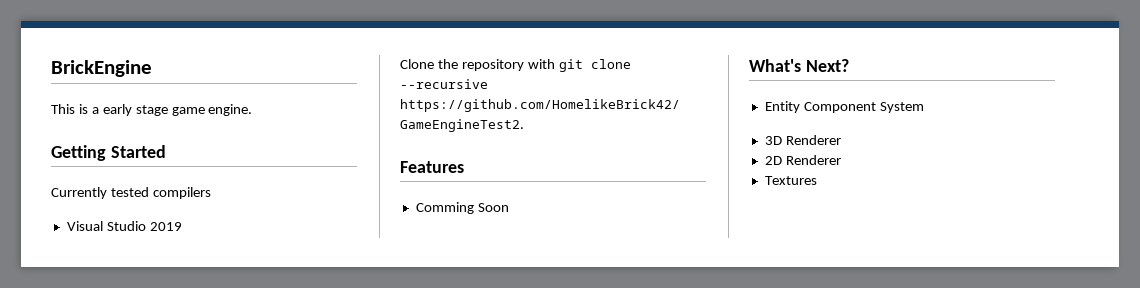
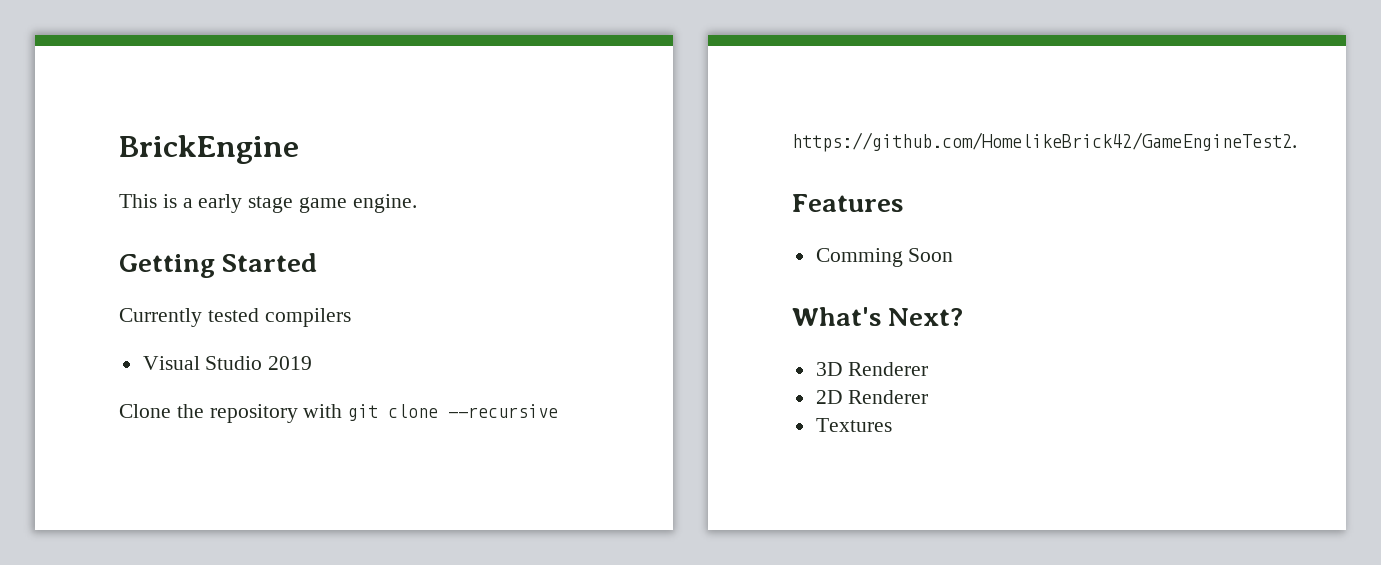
- Entity Component System

